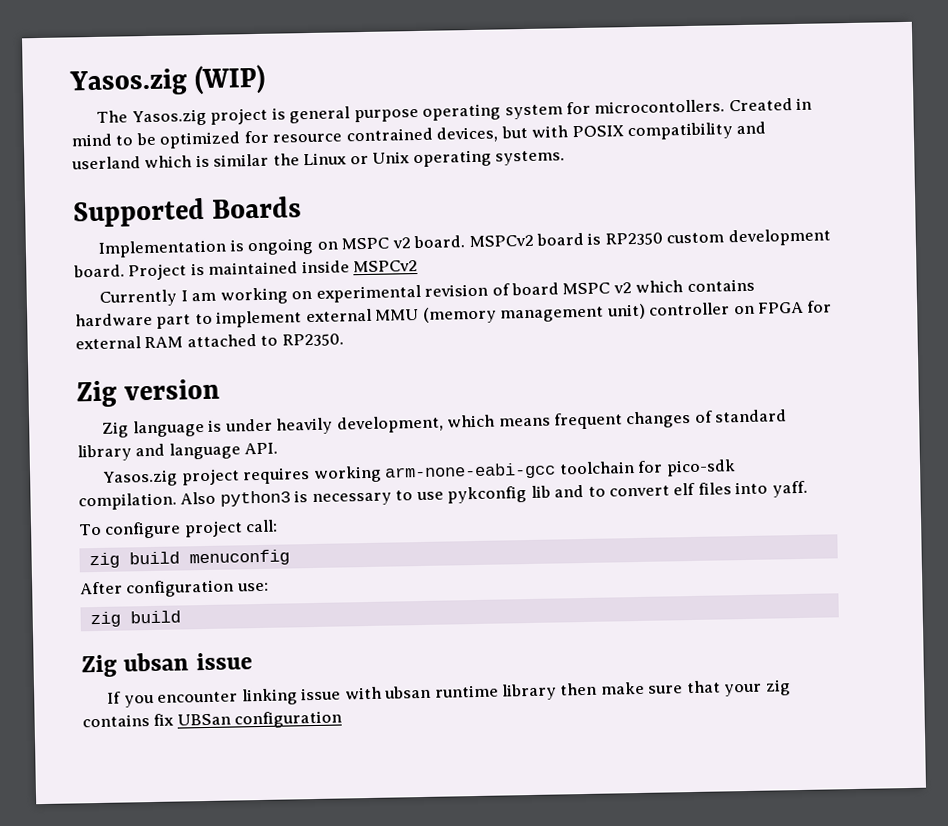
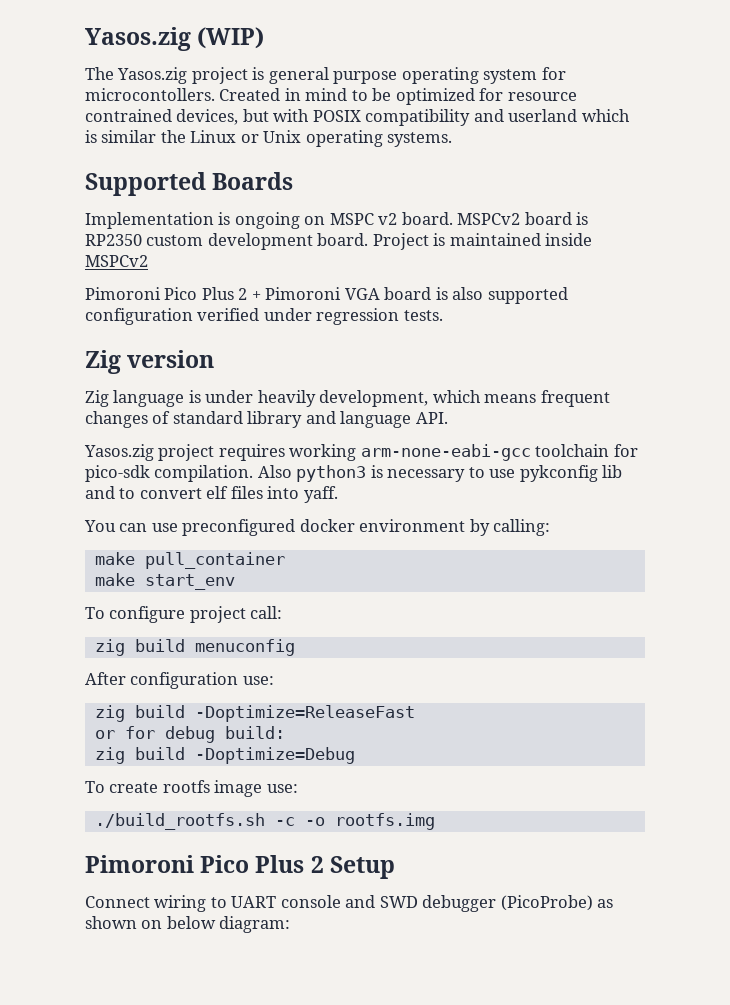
- Currently I am working on experimental revision of board MSPC v2 which contains hardware part to implement external MMU (memory management unit) controller on FPGA for external RAM attached to RP2350.
+ Pimoroni Pico Plus 2 + Pimoroni VGA board is also supported configuration verified under regression tests.
+ You can use preconfigured docker environment by calling:
+ make pull_container
+ make start_env
  After configuration use:
- zig build
- Zig ubsan issue
- If you encounter linking issue with ubsan runtime library then make sure that your zig contains fix UBSan configuration
+ zig build -Doptimize=ReleaseFast
+ or for debug build:
+ zig build -Doptimize=Debug
+ To create rootfs image use:
+ ./build_rootfs.sh -c -o rootfs.img
+ Pimoroni Pico Plus 2 Setup
+ Connect wiring to UART console and SWD debugger (PicoProbe) as shown on below diagram:

